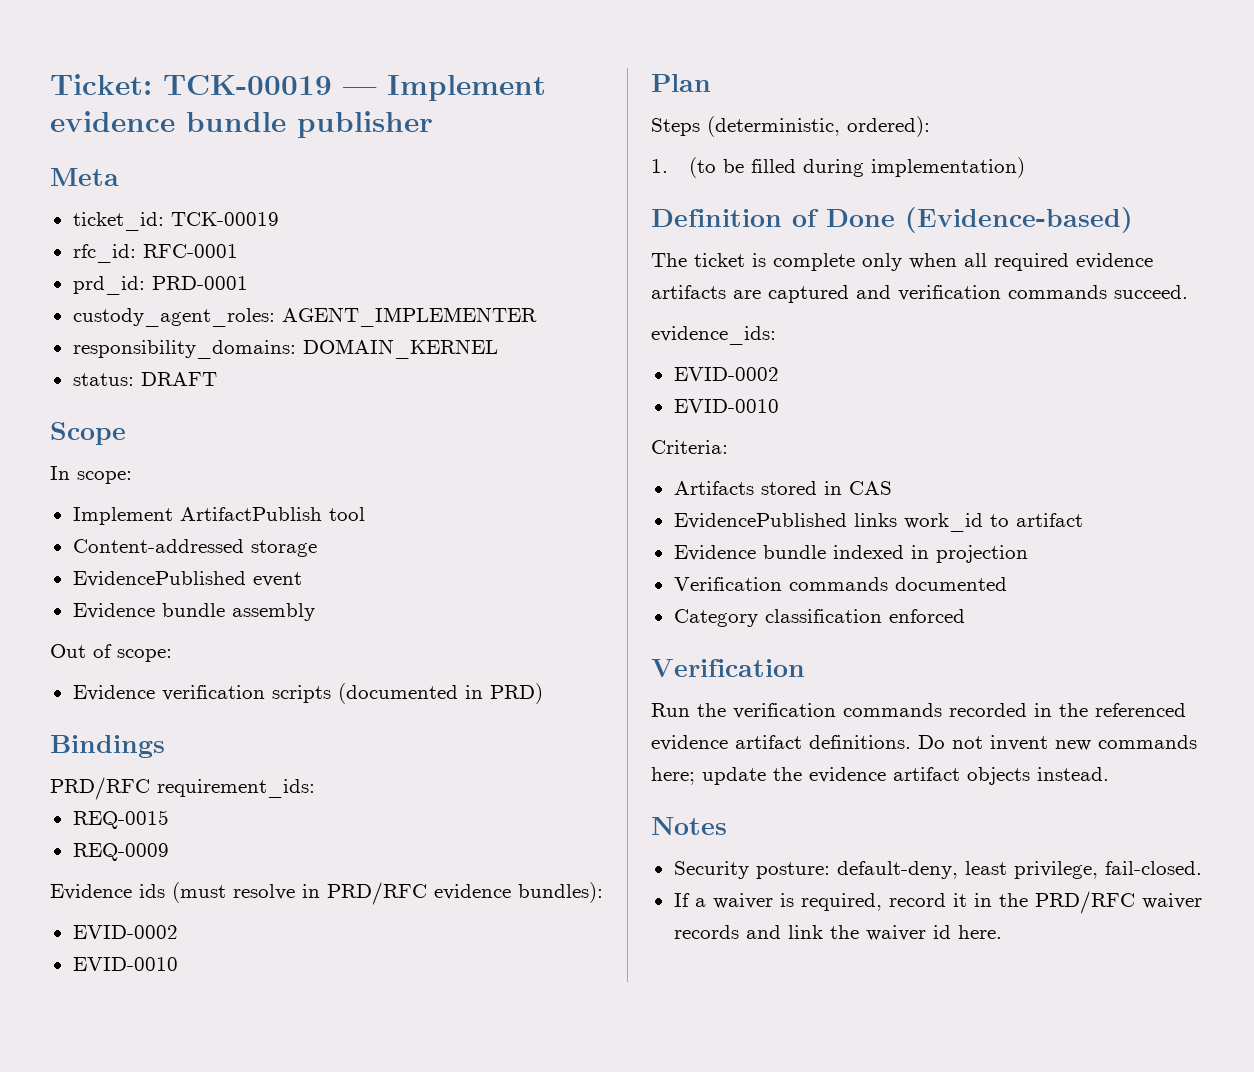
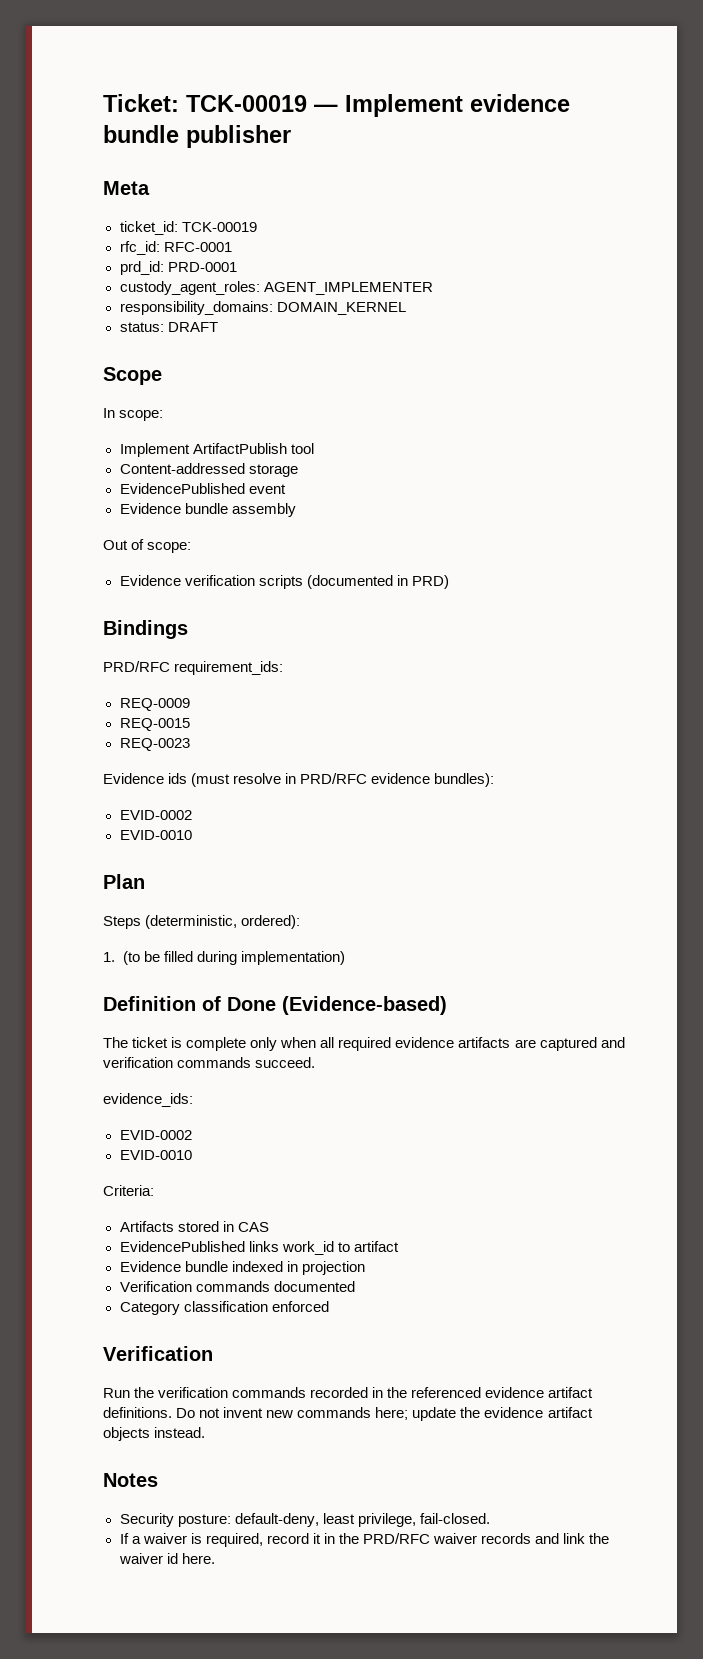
+ REQ-0009
- REQ-0009
+ REQ-0023

